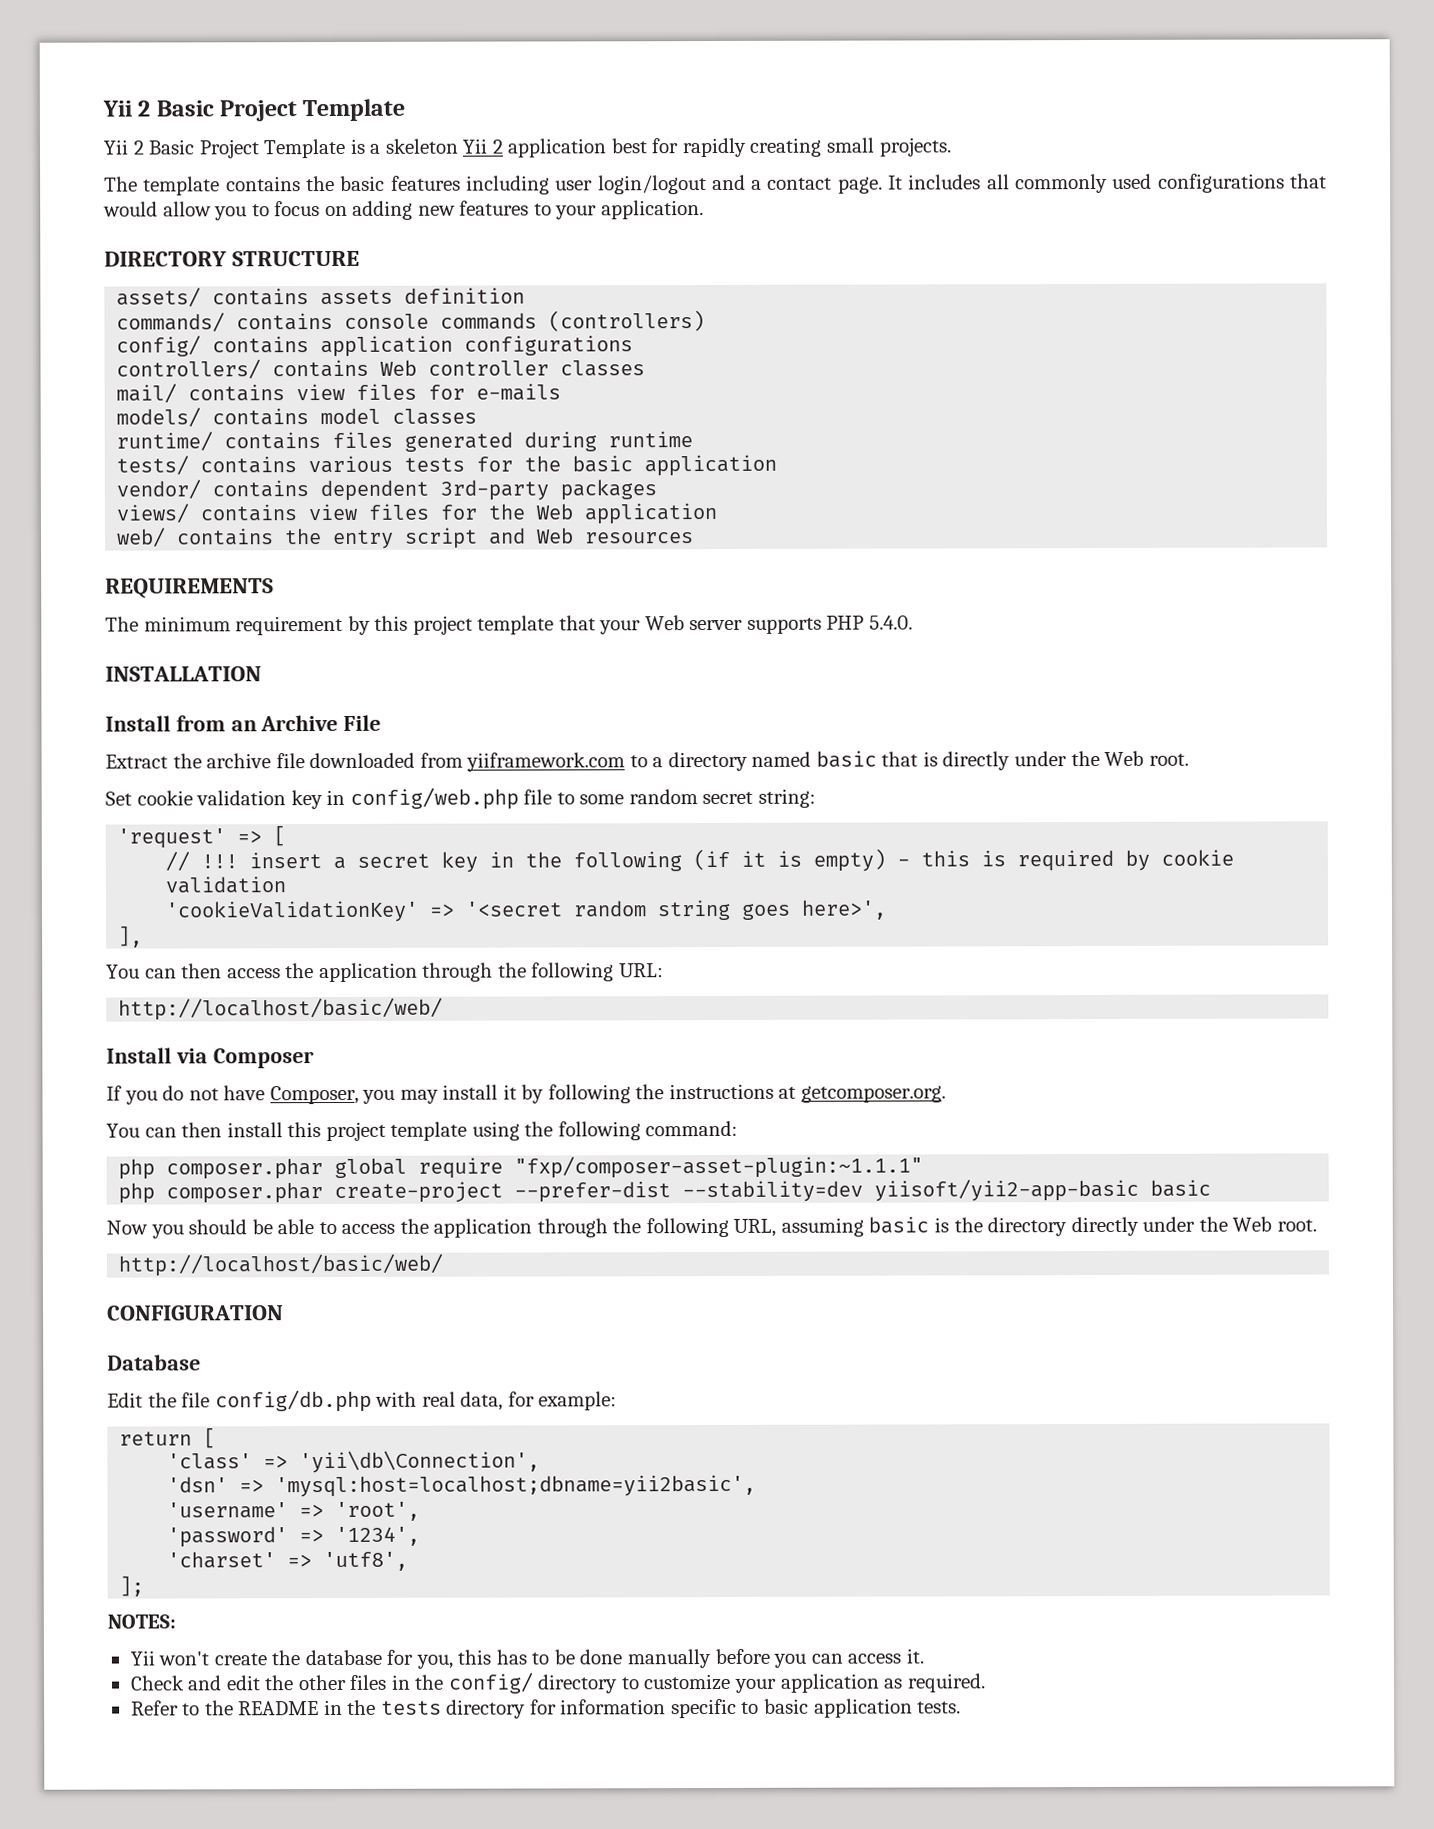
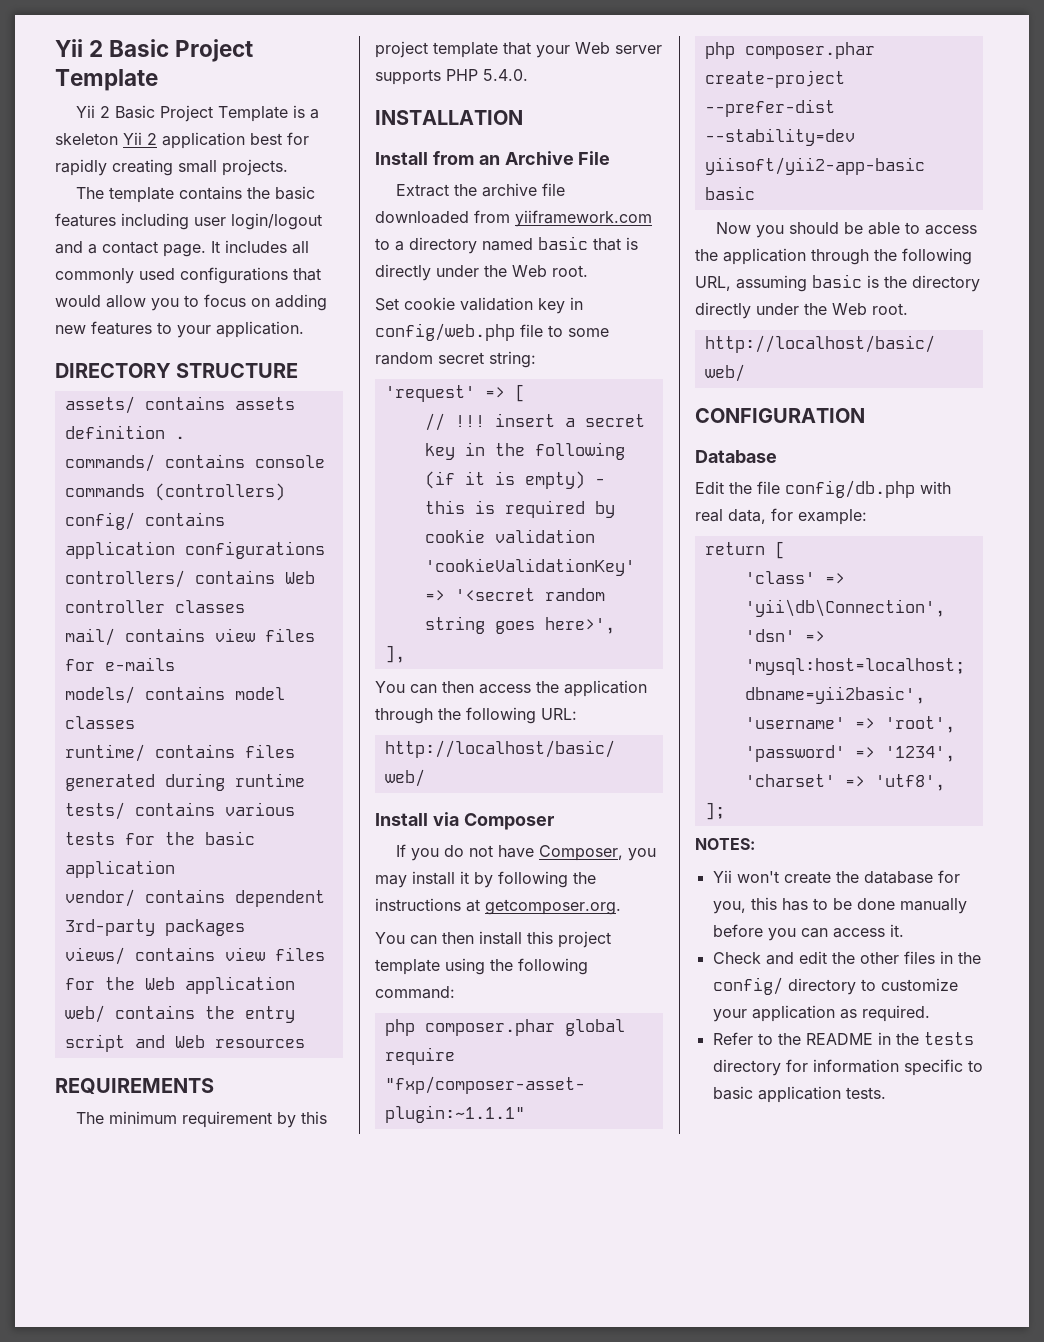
- assets/ contains assets definition
+ assets/ contains assets definition .

